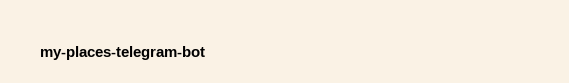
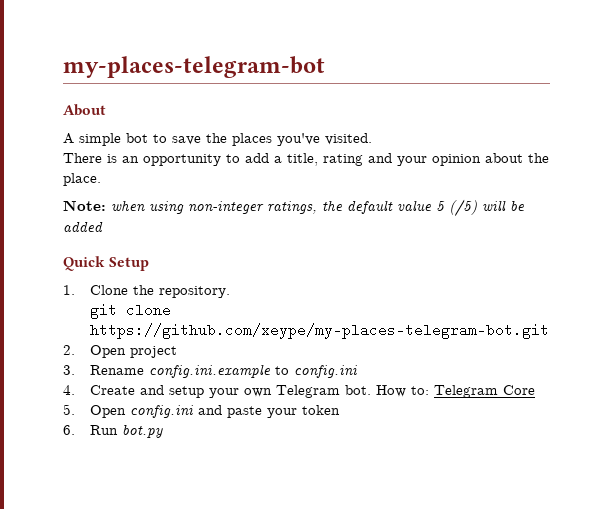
+ About
+ A simple bot to save the places you've visited.
+ There is an opportunity to add a title, rating and your opinion about the place.
+ Note: when using non-integer ratings, the default value 5 (/5) will be added
+ Quick Setup
+ 1. Clone the repository.
+ git clone https://github.com/xeype/my-places-telegram-bot.git
+ 2. Open project
+ 3. Rename config.ini.example to config.ini
+ 4. Create and setup your own Telegram bot. How to: Telegram Core
+ 5. Open config.ini and paste your token
+ 6. Run bot.py

